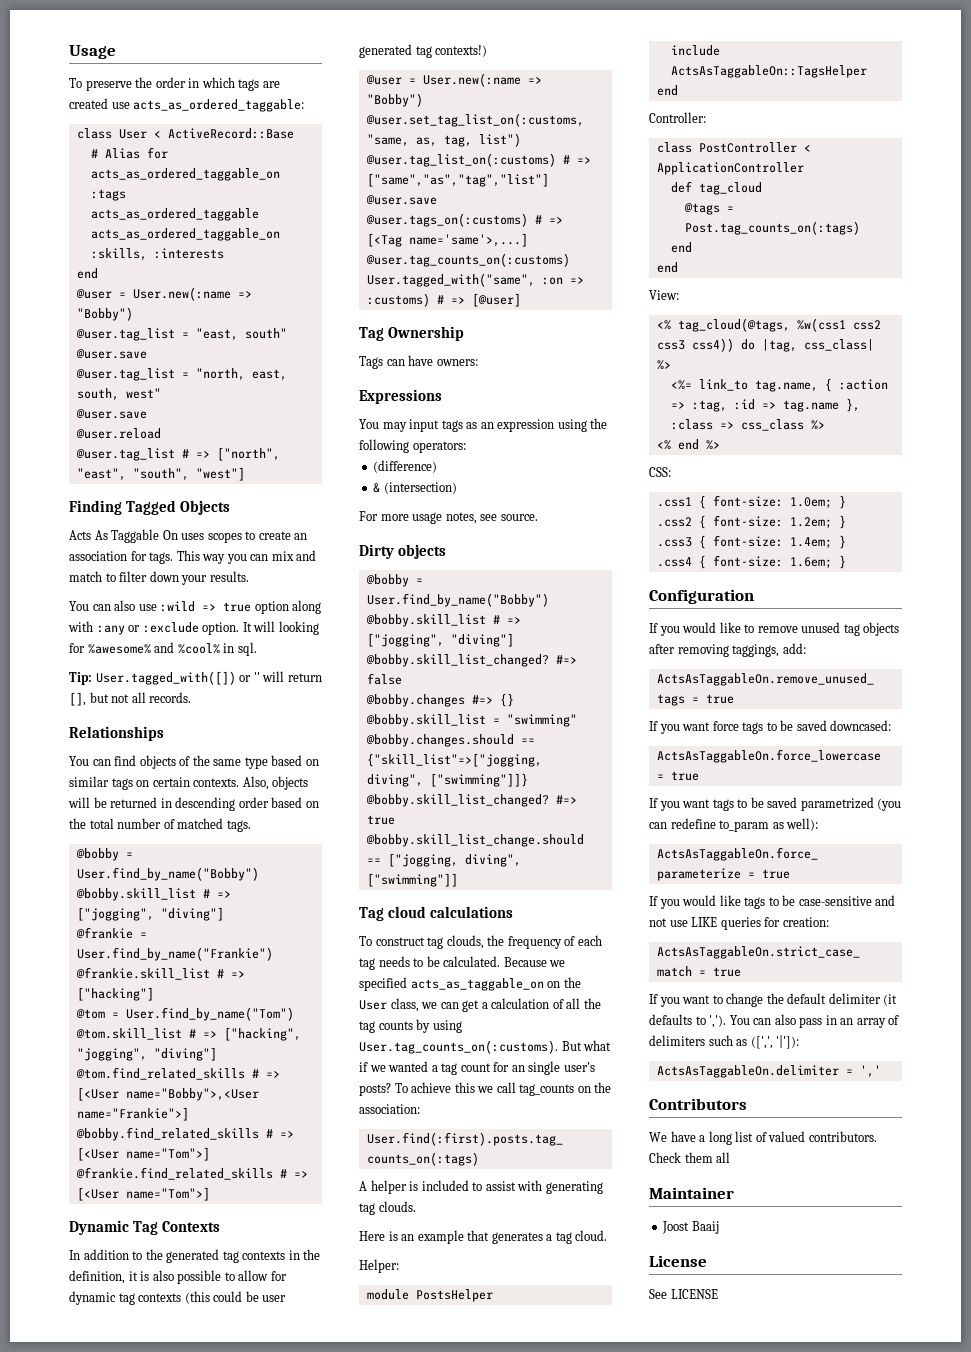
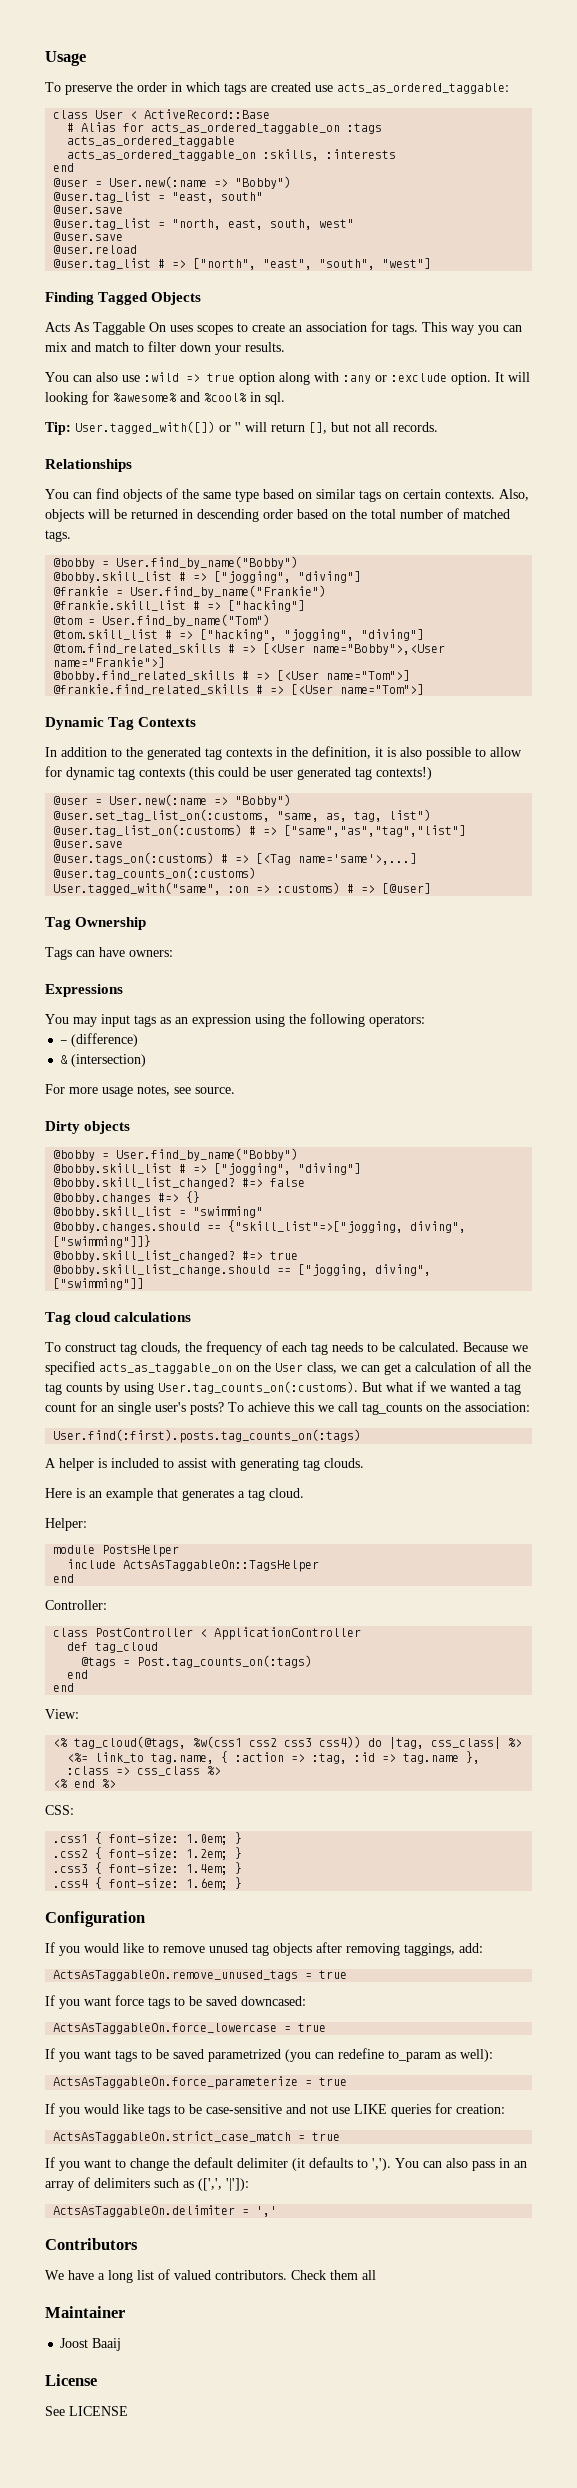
- (difference)
+ - (difference)

